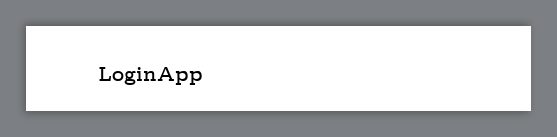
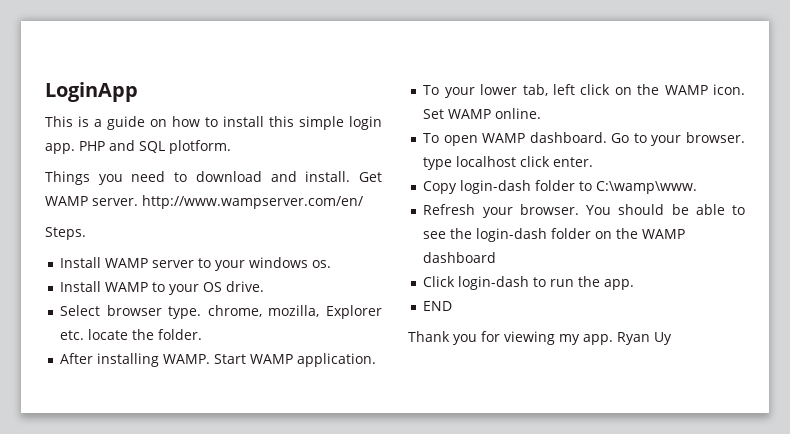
+ This is a guide on how to install this simple login app. PHP and SQL plotform.
+ Things you need to download and install. Get WAMP server. http://www.wampserver.com/en/
+ Steps.
+ Install WAMP server to your windows os.
+ Install WAMP to your OS drive.
+ Select browser type. chrome, mozilla, Explorer etc. locate the folder.
+ After installing WAMP. Start WAMP application.
+ To your lower tab, left click on the WAMP icon. Set WAMP online.
+ To open WAMP dashboard. Go to your browser. type localhost click enter.
+ Copy login-dash folder to C:\wamp\www.
+ Refresh your browser. You should be able to see the login-dash folder on the WAMP dashboard
+ Click login-dash to run the app.
+ END
+ Thank you for viewing my app. Ryan Uy

